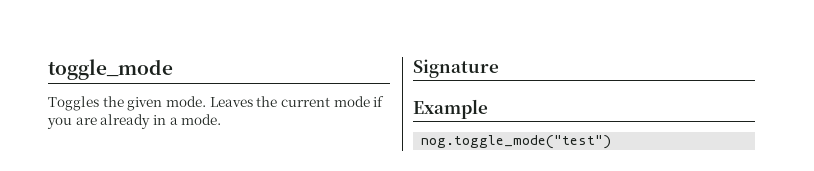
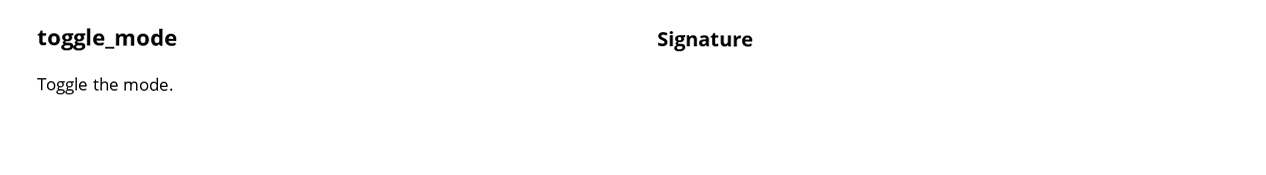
- Toggles the given mode. Leaves the current mode if you are already in a mode.
+ Toggle the mode.
- Example
- nog.toggle_mode("test")

